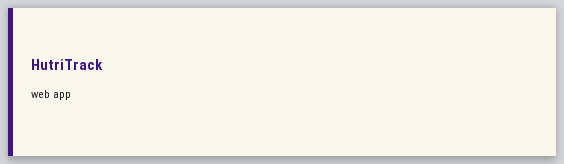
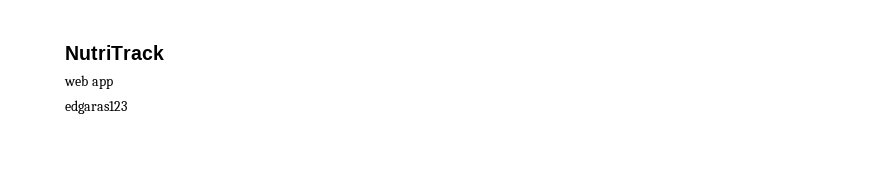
- HutriTrack
+ NutriTrack
+ edgaras123

